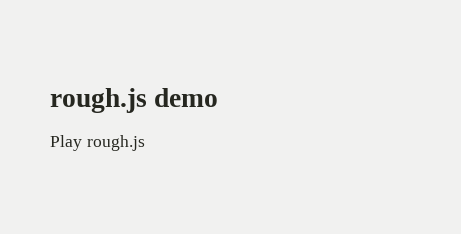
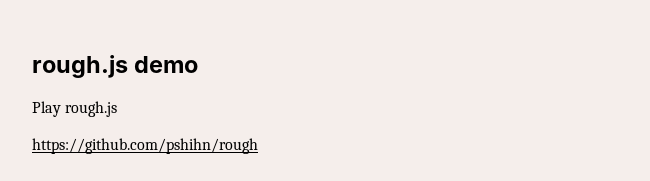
+ https://github.com/pshihn/rough

